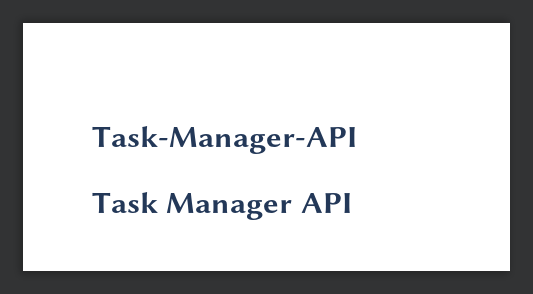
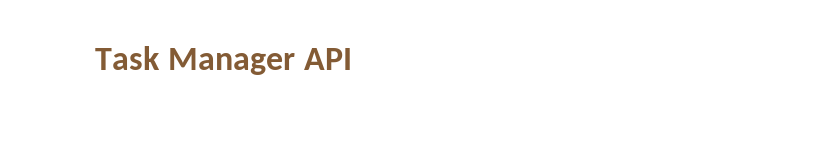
- Task-Manager-API

